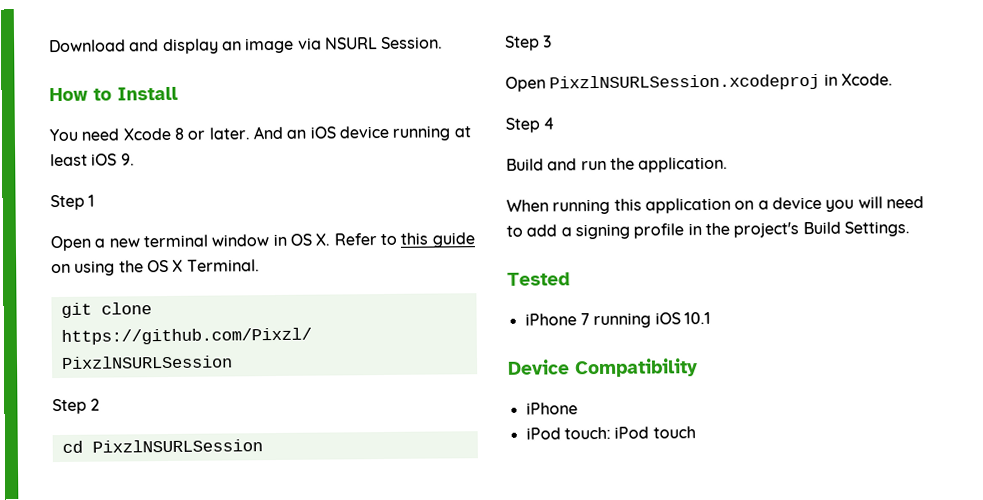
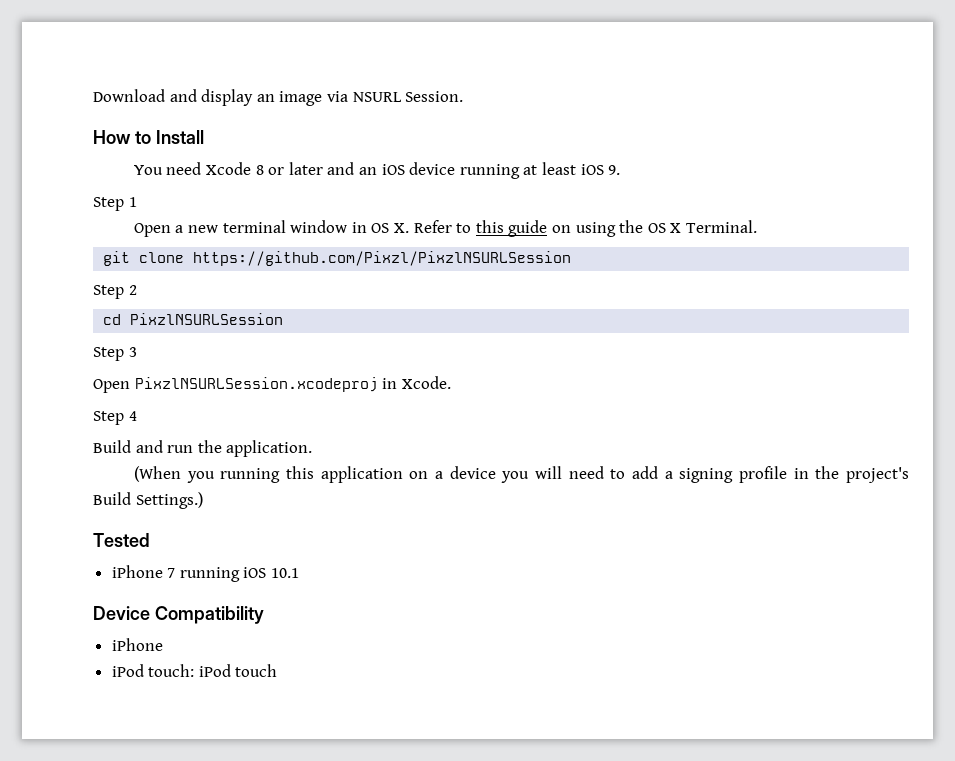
- You need Xcode 8 or later. And an iOS device running at least iOS 9.
+ You need Xcode 8 or later and an iOS device running at least iOS 9.
- When running this application on a device you will need to add a signing profile in the project's Build Settings.
+ (When you running this application on a device you will need to add a signing profile in the project's Build Settings.)

